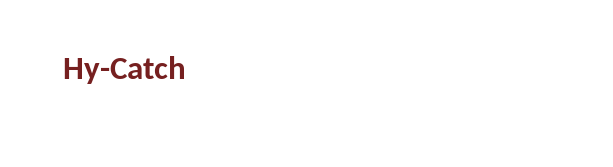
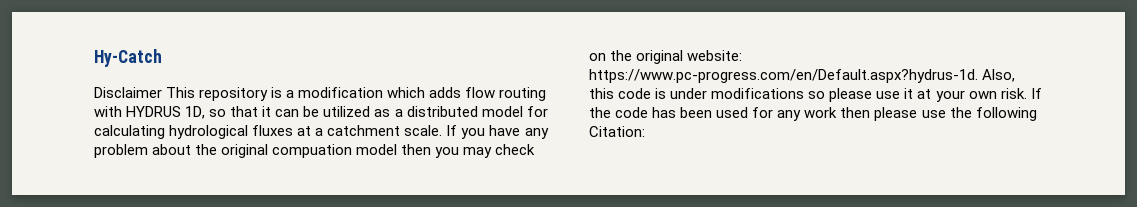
+ Disclaimer This repository is a modification which adds flow routing with HYDRUS 1D, so that it can be utilized as a distributed model for calculating hydrological fluxes at a catchment scale. If you have any problem about the original compuation model then you may check on the original website: https://www.pc-progress.com/en/Default.aspx?hydrus-1d. Also, this code is under modifications so please use it at your own risk. If the code has been used for any work then please use the following Citation:

